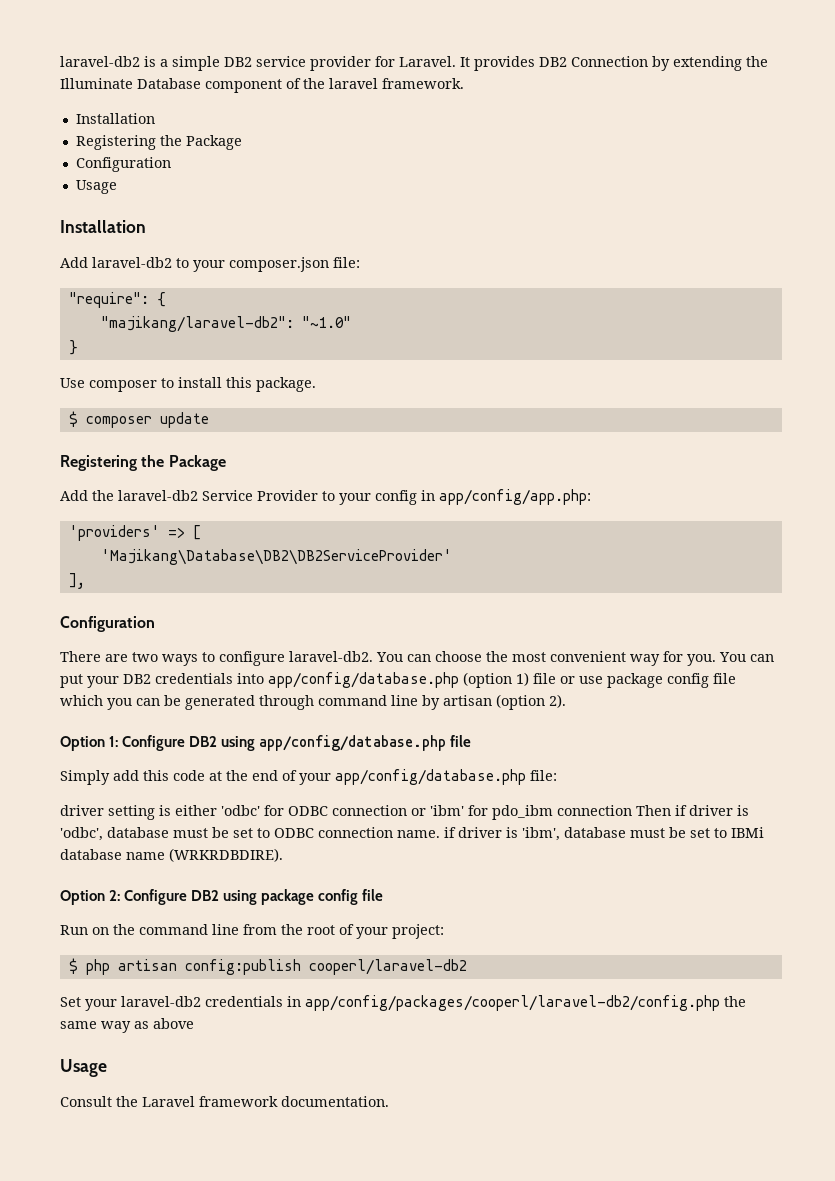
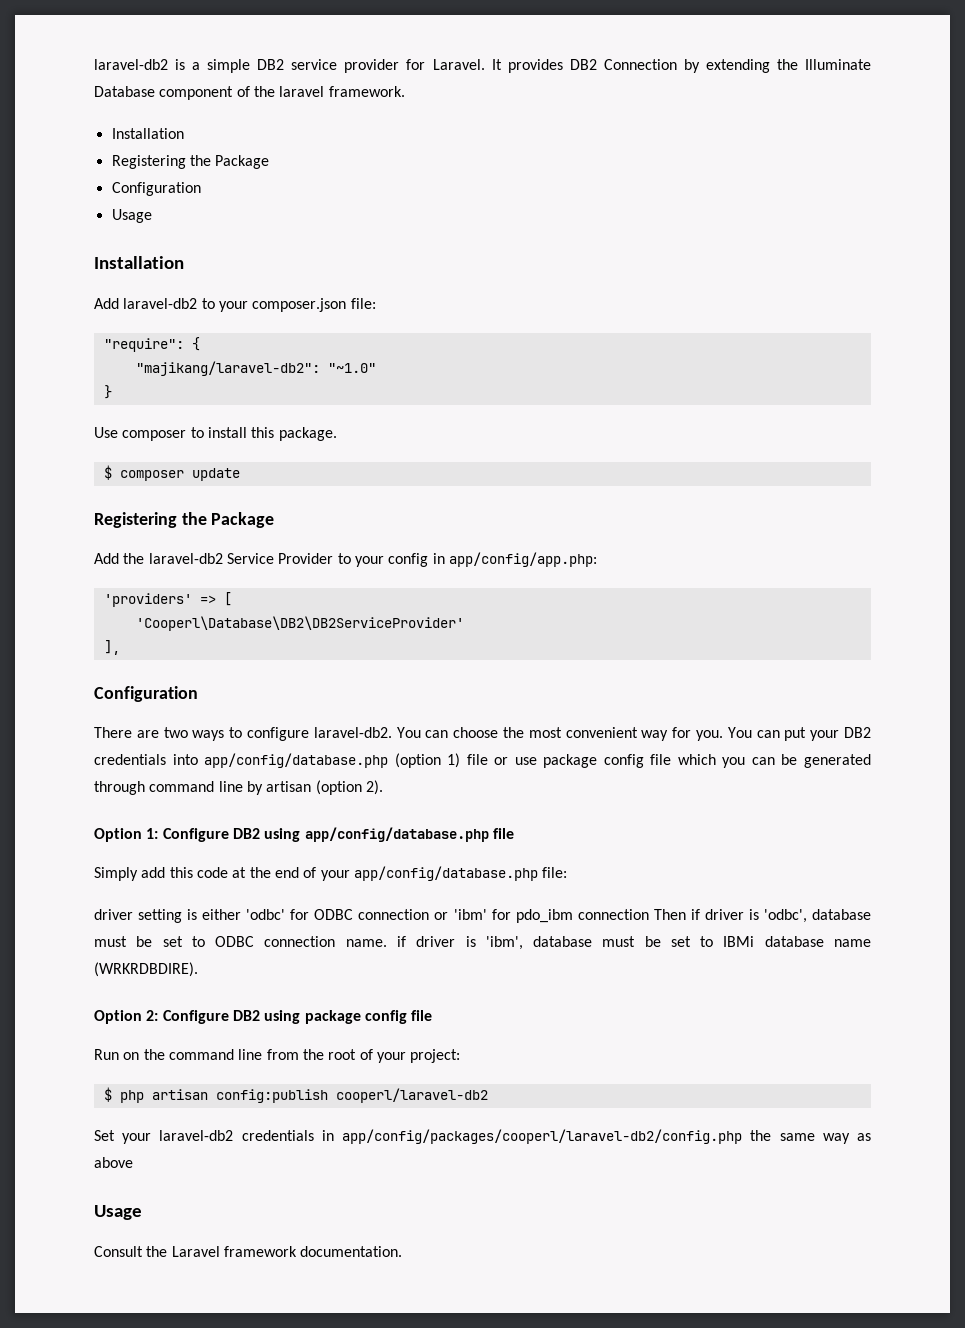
- 'Majikang\Database\DB2\DB2ServiceProvider'
+ 'Cooperl\Database\DB2\DB2ServiceProvider'

